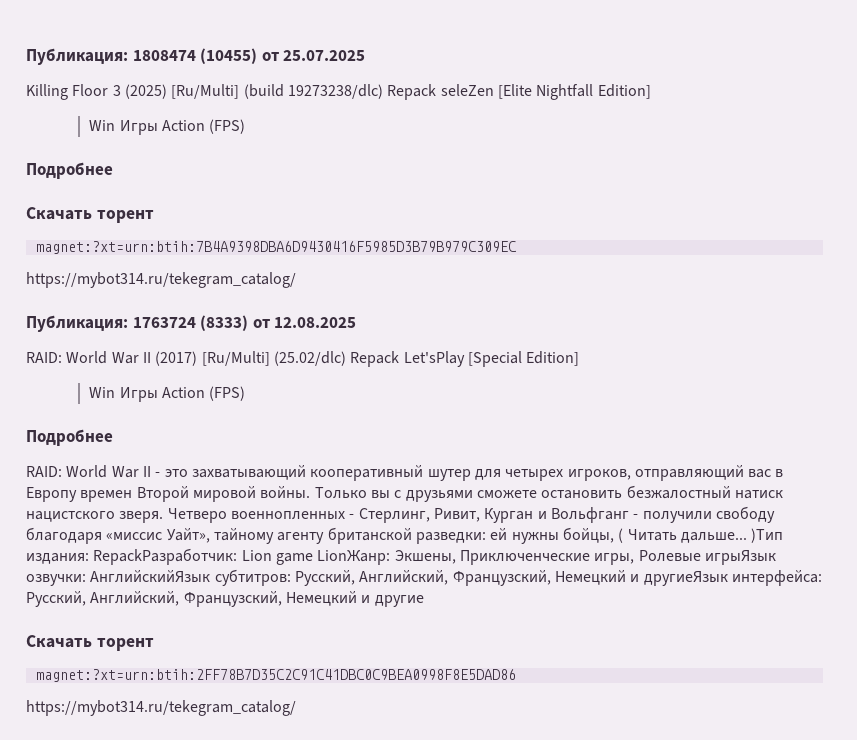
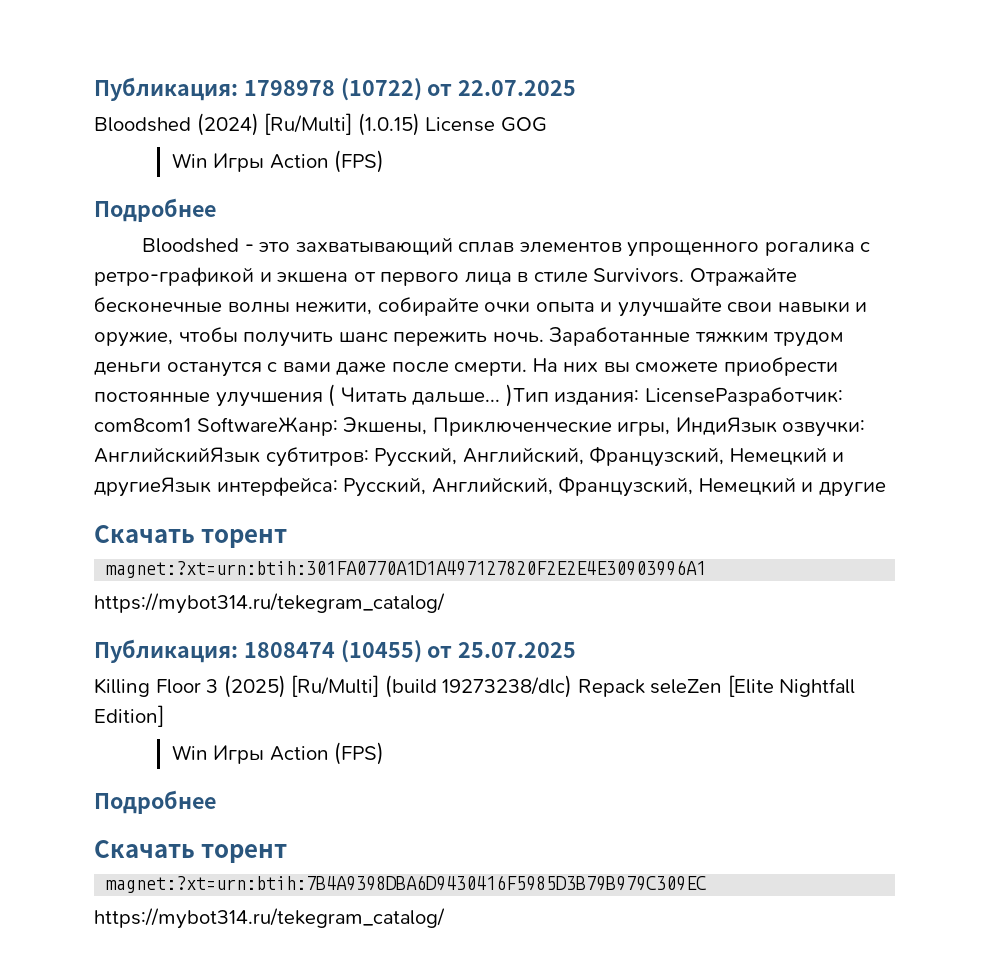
+ Публикация: 1798978 (10722) от 22.07.2025
+ Bloodshed (2024) [Ru/Multi] (1.0.15) License GOG
+ Win Игры Action (FPS)
+ Подробнее
+ Bloodshed - это захватывающий сплав элементов упрощенного рогалика с ретро-графикой и экшена от первого лица в стиле Survivors. Отражайте бесконечные волны нежити, собирайте очки опыта и улучшайте свои навыки и оружие, чтобы получить шанс пережить ночь. Заработанные тяжким трудом деньги останутся с вами даже после смерти. На них вы сможете приобрести постоянные улучшения ( Читать дальше... )Тип издания: LicenseРазработчик: com8com1 SoftwareЖанр: Экшены, Приключенческие игры, ИндиЯзык озвучки: АнглийскийЯзык субтитров: Русский, Английский, Французский, Немецкий и другиеЯзык интерфейса: Русский, Английский, Французский, Немецкий и другие
+ Скачать торент
+ magnet:?xt=urn:btih:301FA0770A1D1A497127820F2E2E4E30903996A1
+ https://mybot314.ru/tekegram_catalog/
- Публикация: 1763724 (8333) от 12.08.2025
- RAID: World War II (2017) [Ru/Multi] (25.02/dlc) Repack Let'sРlay [Special Edition]
- Win Игры Action (FPS)
- Подробнее
- RAID: World War II - это захватывающий кооперативный шутер для четырех игроков, отправляющий вас в Европу времен Второй мировой войны. Только вы с друзьями сможете остановить безжалостный натиск нацистского зверя. Четверо военнопленных - Стерлинг, Ривит, Курган и Вольфганг - получили свободу благодаря «миссис Уайт», тайному агенту британской разведки: ей нужны бойцы, ( Читать дальше... )Тип издания: RepackРазработчик: Lion game LionЖанр: Экшены, Приключенческие игры, Ролевые игрыЯзык озвучки: АнглийскийЯзык субтитров: Русский, Английский, Французский, Немецкий и другиеЯзык интерфейса: Русский, Английский, Французский, Немецкий и другие
- Скачать торент
- magnet:?xt=urn:btih:2FF78B7D35C2C91C41DBC0C9BEA0998F8E5DAD86
- https://mybot314.ru/tekegram_catalog/

